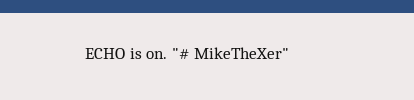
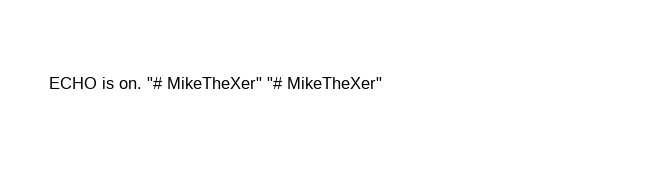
- "# MikeTheXer"
+ "# MikeTheXer" "# MikeTheXer"

